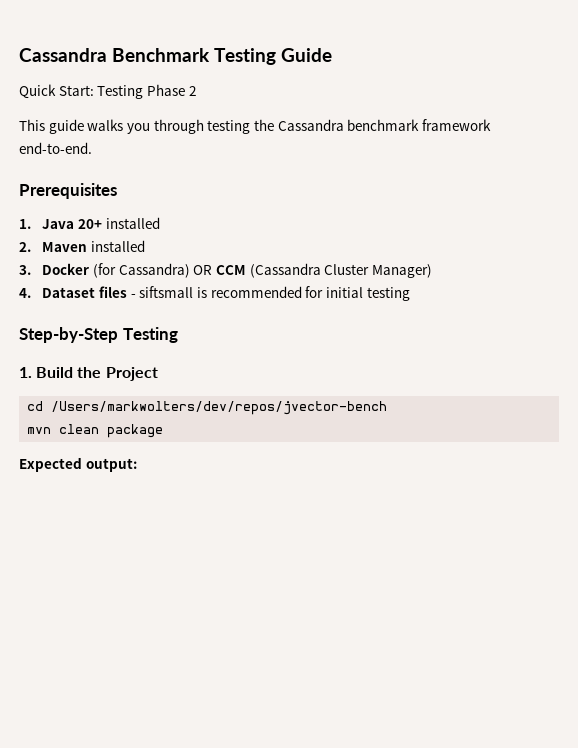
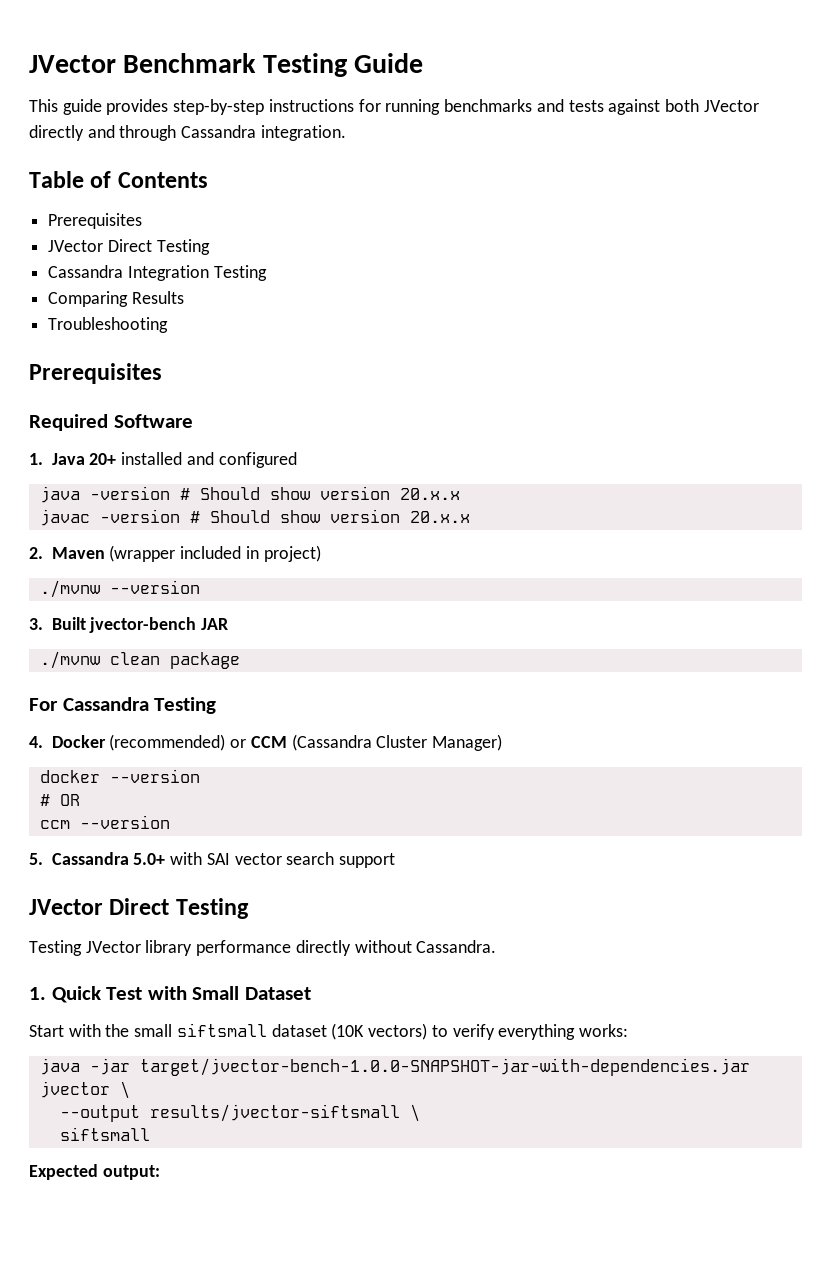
- Cassandra Benchmark Testing Guide
+ JVector Benchmark Testing Guide
- Quick Start: Testing Phase 2
- This guide walks you through testing the Cassandra benchmark framework end-to-end.
+ This guide provides step-by-step instructions for running benchmarks and tests against both JVector directly and through Cassandra integration.
+ Table of Contents
  Prerequisites
- 1. Java 20+ installed
- 2. Maven installed
- 3. Docker (for Cassandra) OR CCM (Cassandra Cluster Manager)
- 4. Dataset files - siftsmall is recommended for initial testing
- Step-by-Step Testing
- 1. Build the Project
- cd /Users/markwolters/dev/repos/jvector-bench
- mvn clean package
+ JVector Direct Testing
+ Cassandra Integration Testing
+ Comparing Results
+ Troubleshooting
+ Prerequisites
+ Required Software
+ 1. Java 20+ installed and configured
+ java -version # Should show version 20.x.x
+ javac -version # Should show version 20.x.x
+ 2. Maven (wrapper included in project)
+ ./mvnw --version
+ 3. Built jvector-bench JAR
+ ./mvnw clean package
+ For Cassandra Testing
+ 4. Docker (recommended) or CCM (Cassandra Cluster Manager)
+ docker --version
+ # OR
+ ccm --version
+ 5. Cassandra 5.0+ with SAI vector search support
+ JVector Direct Testing
+ Testing JVector library performance directly without Cassandra.
+ 1. Quick Test with Small Dataset
+ Start with the small siftsmall dataset (10K vectors) to verify everything works:
+ java -jar target/jvector-bench-1.0.0-SNAPSHOT-jar-with-dependencies.jar jvector \
+ --output results/jvector-siftsmall \
+ siftsmall

